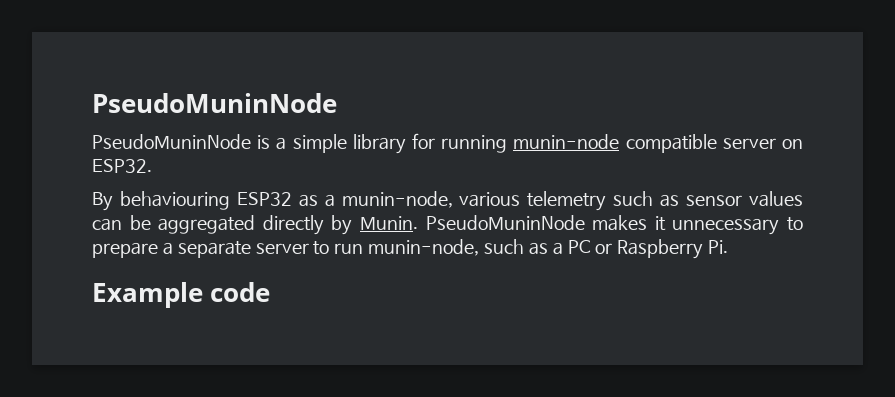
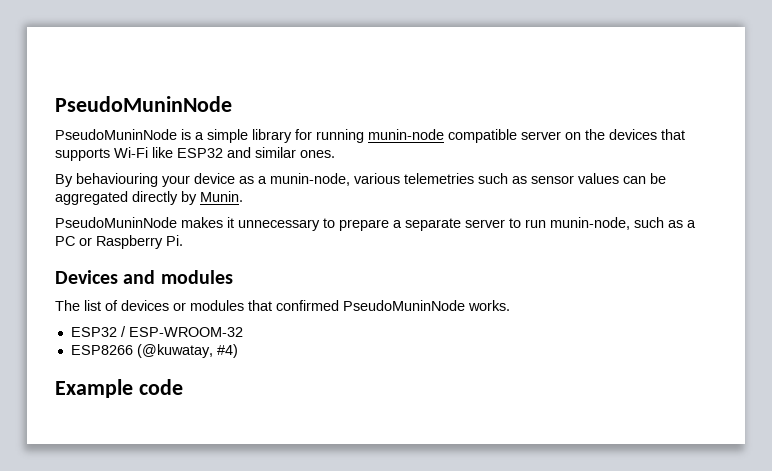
- PseudoMuninNode is a simple library for running munin-node compatible server on ESP32.
+ PseudoMuninNode is a simple library for running munin-node compatible server on the devices that supports Wi-Fi like ESP32 and similar ones.
- By behaviouring ESP32 as a munin-node, various telemetry such as sensor values can be aggregated directly by Munin. PseudoMuninNode makes it unnecessary to prepare a separate server to run munin-node, such as a PC or Raspberry Pi.
+ By behaviouring your device as a munin-node, various telemetries such as sensor values can be aggregated directly by Munin.
+ PseudoMuninNode makes it unnecessary to prepare a separate server to run munin-node, such as a PC or Raspberry Pi.
+ Devices and modules
+ The list of devices or modules that confirmed PseudoMuninNode works.
+ ESP32 / ESP-WROOM-32
+ ESP8266 (@kuwatay, #4)

